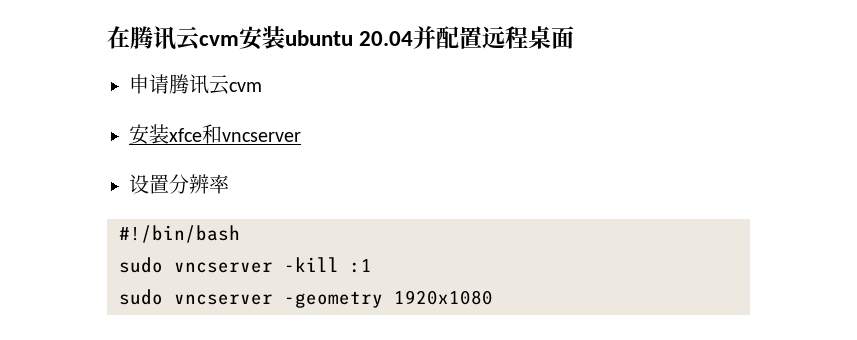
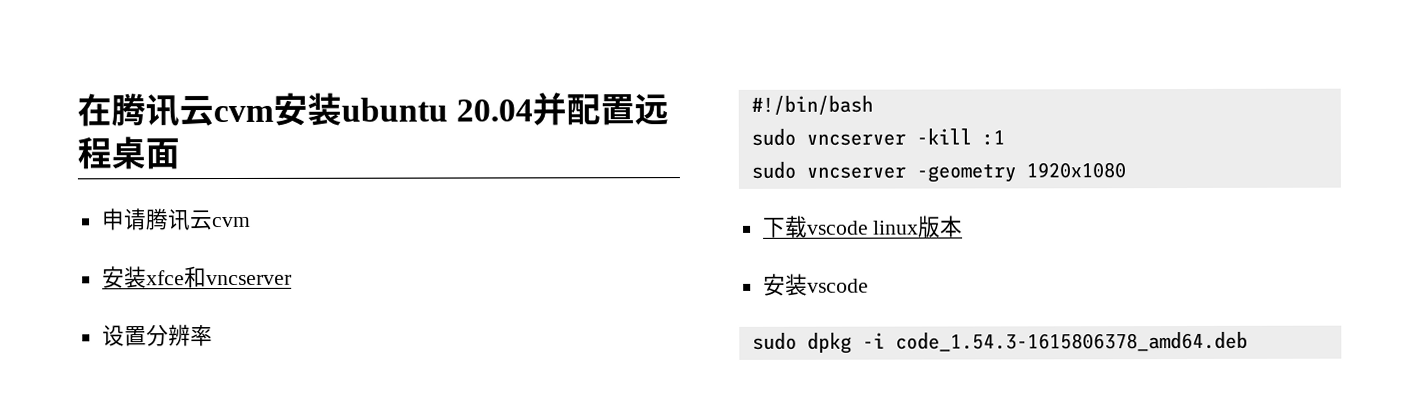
+ 下载vscode linux版本
+ 安装vscode
+ sudo dpkg -i code_1.54.3-1615806378_amd64.deb

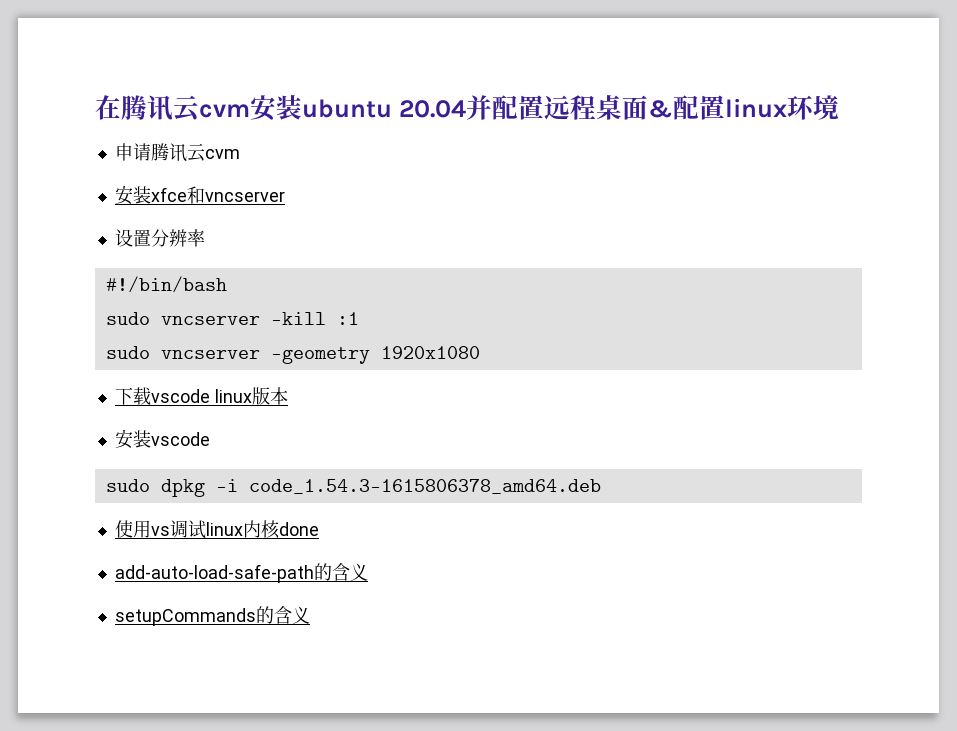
- 在腾讯云cvm安装ubuntu 20.04并配置远程桌面
+ 在腾讯云cvm安装ubuntu 20.04并配置远程桌面&配置linux环境
+ 使用vs调试linux内核done
+ add-auto-load-safe-path的含义
+ setupCommands的含义

